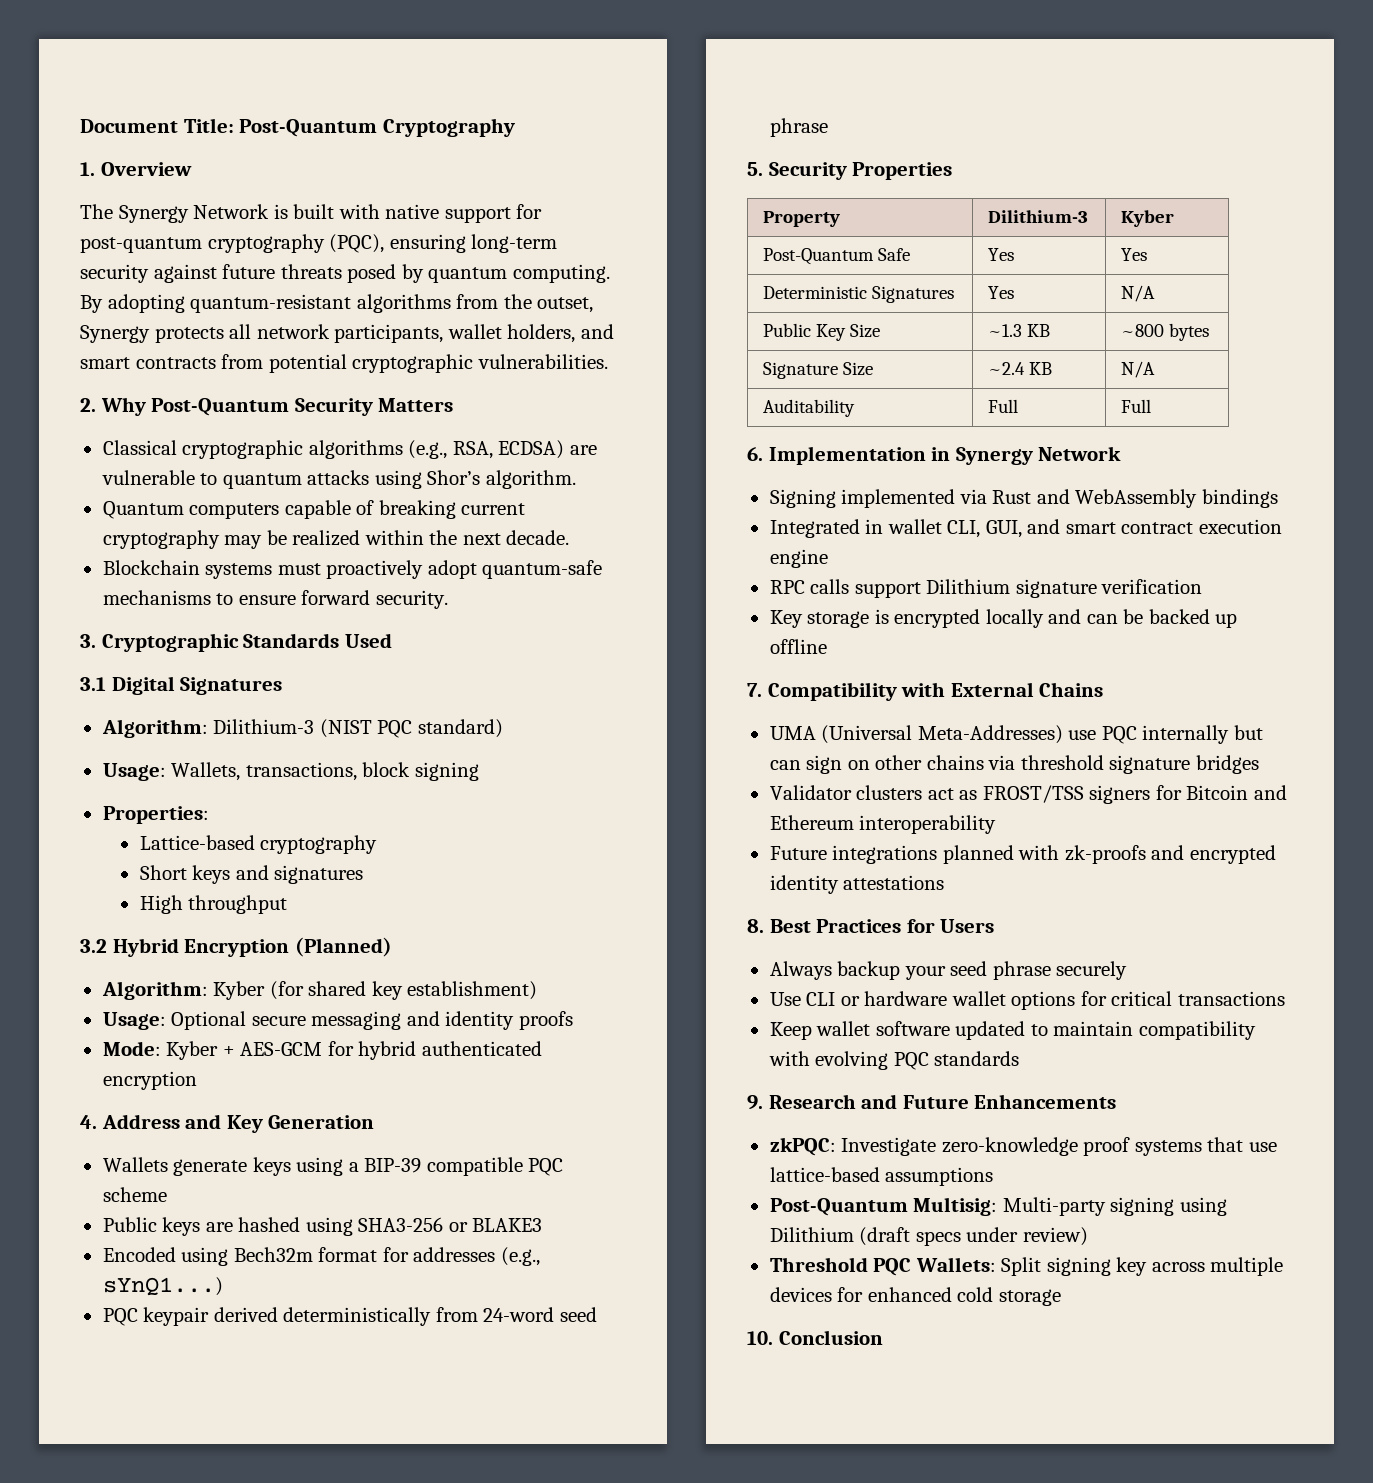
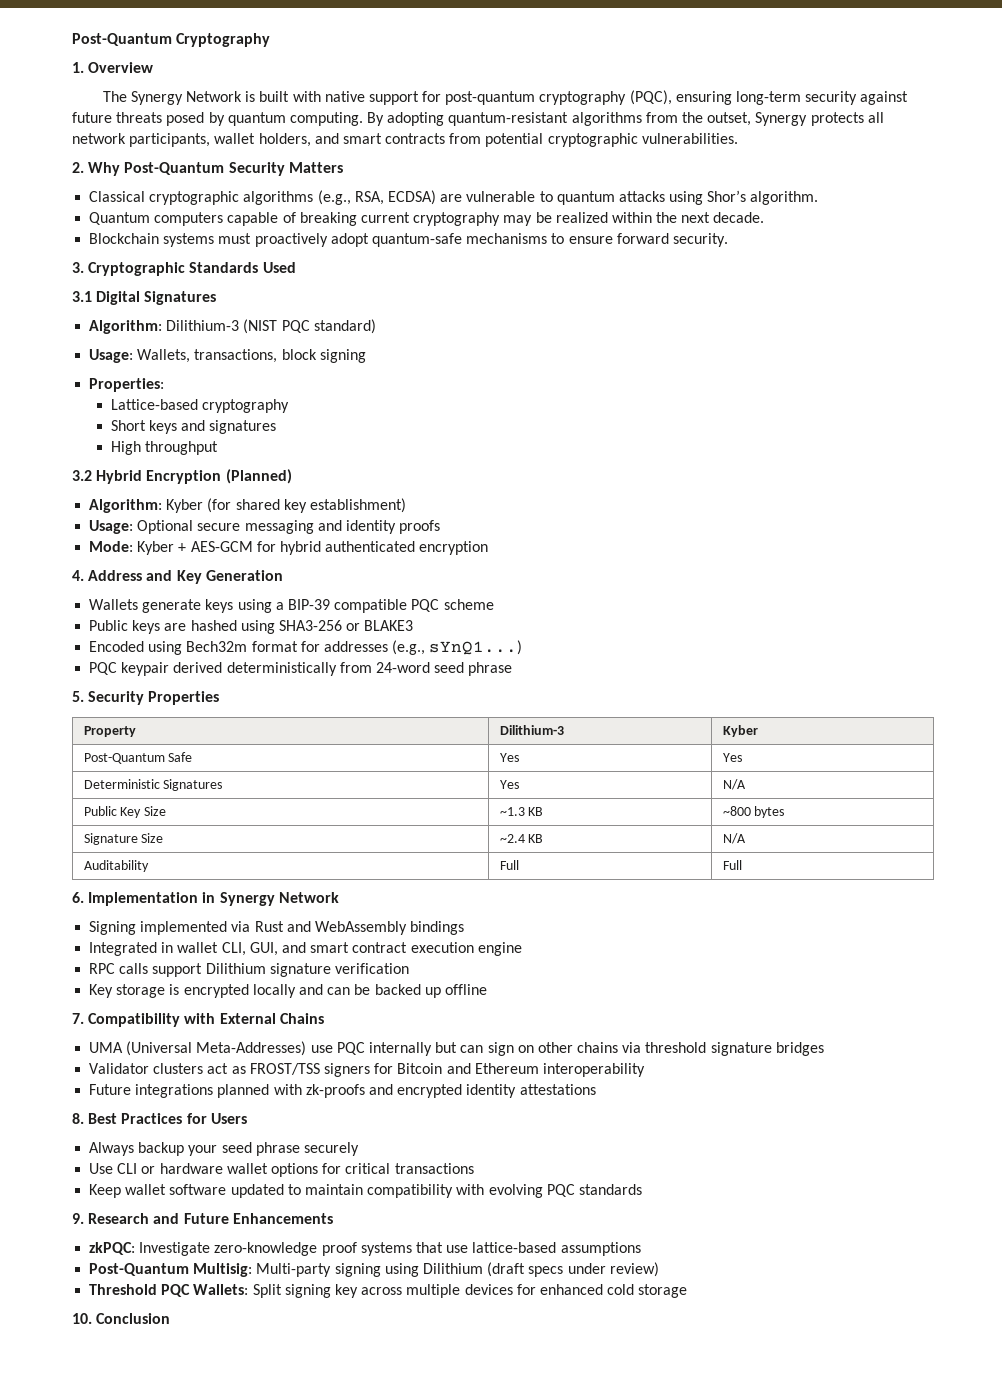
- Document Title: Post-Quantum Cryptography
+ Post-Quantum Cryptography

